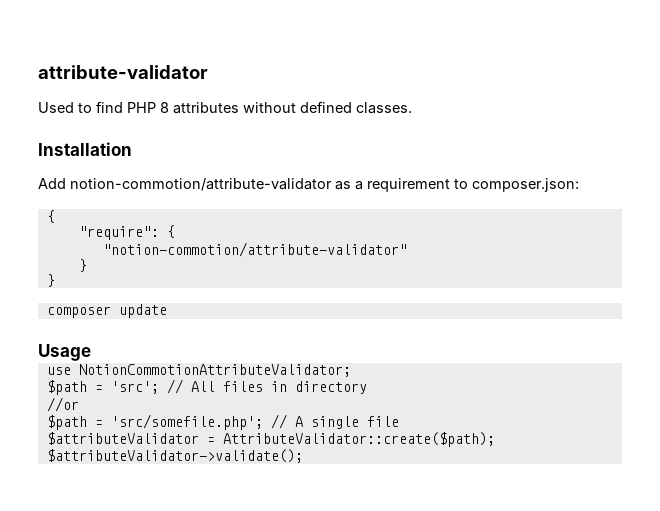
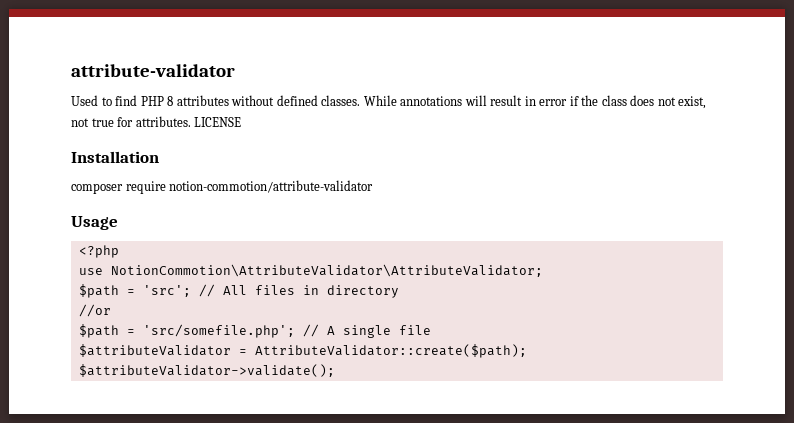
+ While annotations will result in error if the class does not exist, not true for attributes. LICENSE
- Add notion-commotion/attribute-validator as a requirement to composer.json:
- {
- "require": {
- "notion-commotion/attribute-validator"
- }
- }
- composer update
+ composer require notion-commotion/attribute-validator
+ <?php
- use NotionCommotionAttributeValidator;
+ use NotionCommotion\AttributeValidator\AttributeValidator;

